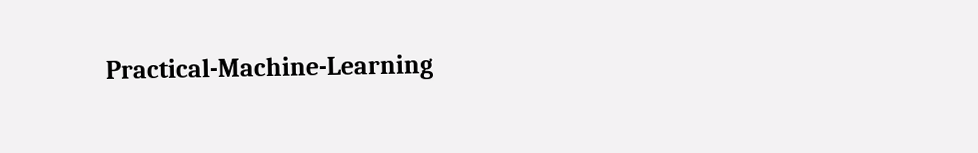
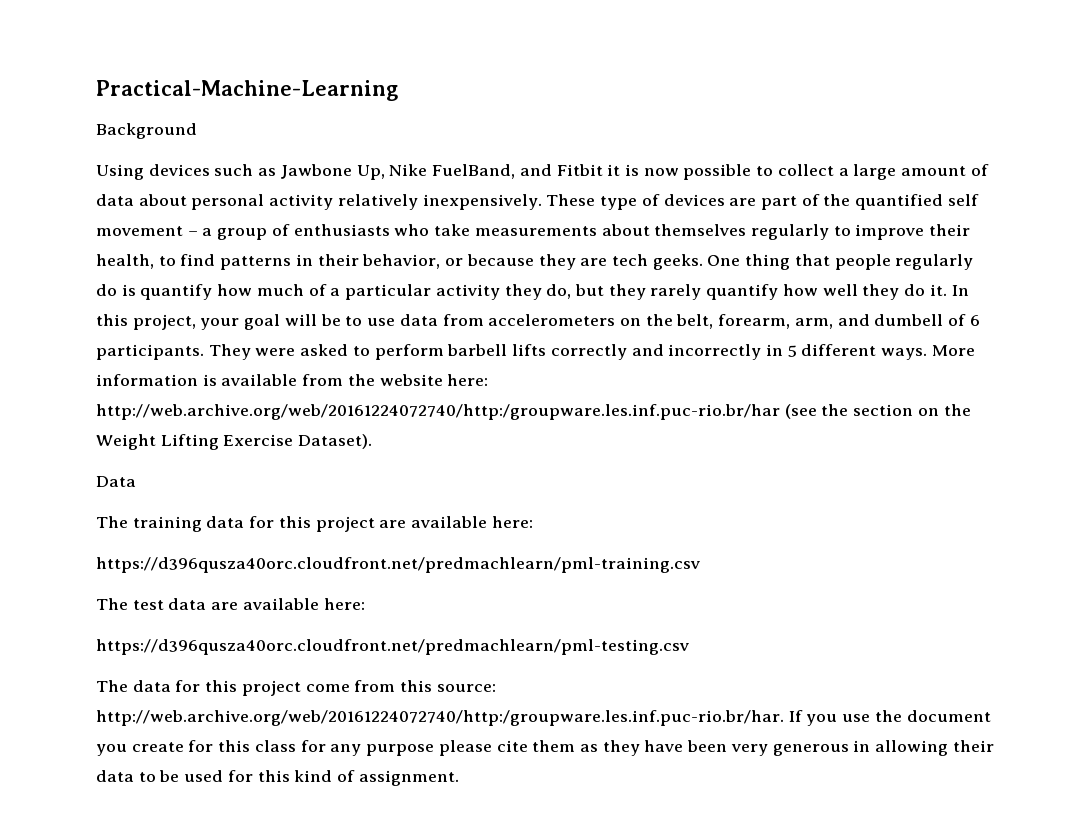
+ Background
+ Using devices such as Jawbone Up, Nike FuelBand, and Fitbit it is now possible to collect a large amount of data about personal activity relatively inexpensively. These type of devices are part of the quantified self movement – a group of enthusiasts who take measurements about themselves regularly to improve their health, to find patterns in their behavior, or because they are tech geeks. One thing that people regularly do is quantify how much of a particular activity they do, but they rarely quantify how well they do it. In this project, your goal will be to use data from accelerometers on the belt, forearm, arm, and dumbell of 6 participants. They were asked to perform barbell lifts correctly and incorrectly in 5 different ways. More information is available from the website here: http://web.archive.org/web/20161224072740/http:/groupware.les.inf.puc-rio.br/har (see the section on the Weight Lifting Exercise Dataset).
+ Data
+ The training data for this project are available here:
+ https://d396qusza40orc.cloudfront.net/predmachlearn/pml-training.csv
+ The test data are available here:
+ https://d396qusza40orc.cloudfront.net/predmachlearn/pml-testing.csv
+ The data for this project come from this source: http://web.archive.org/web/20161224072740/http:/groupware.les.inf.puc-rio.br/har. If you use the document you create for this class for any purpose please cite them as they have been very generous in allowing their data to be used for this kind of assignment.

